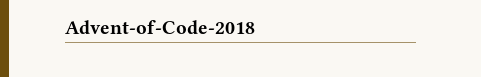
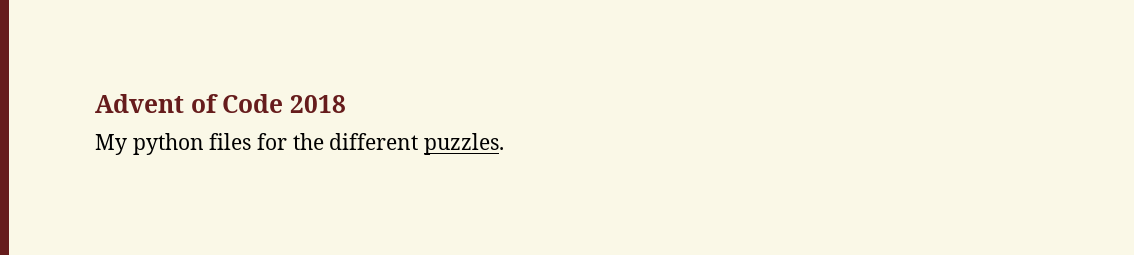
- Advent-of-Code-2018
+ Advent of Code 2018
+ My python files for the different puzzles.

